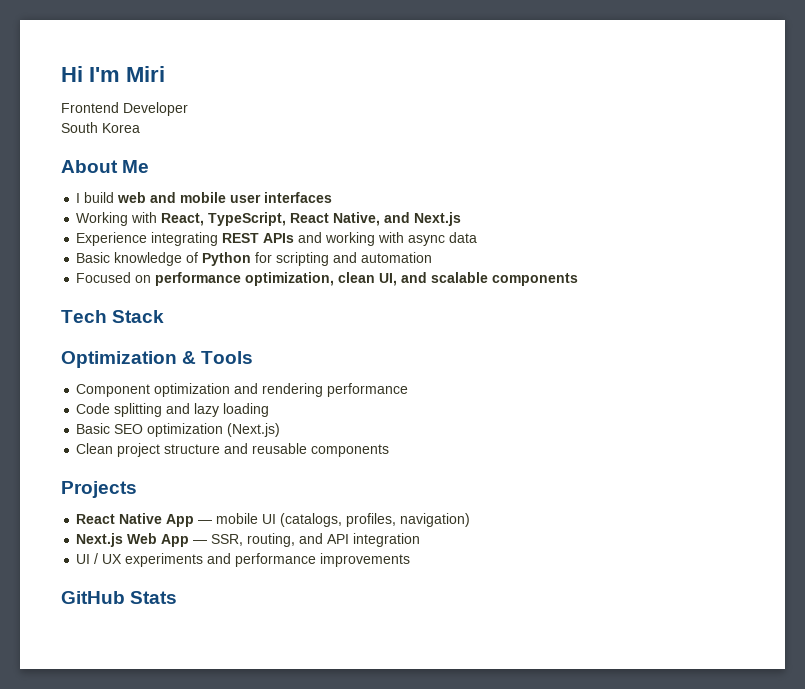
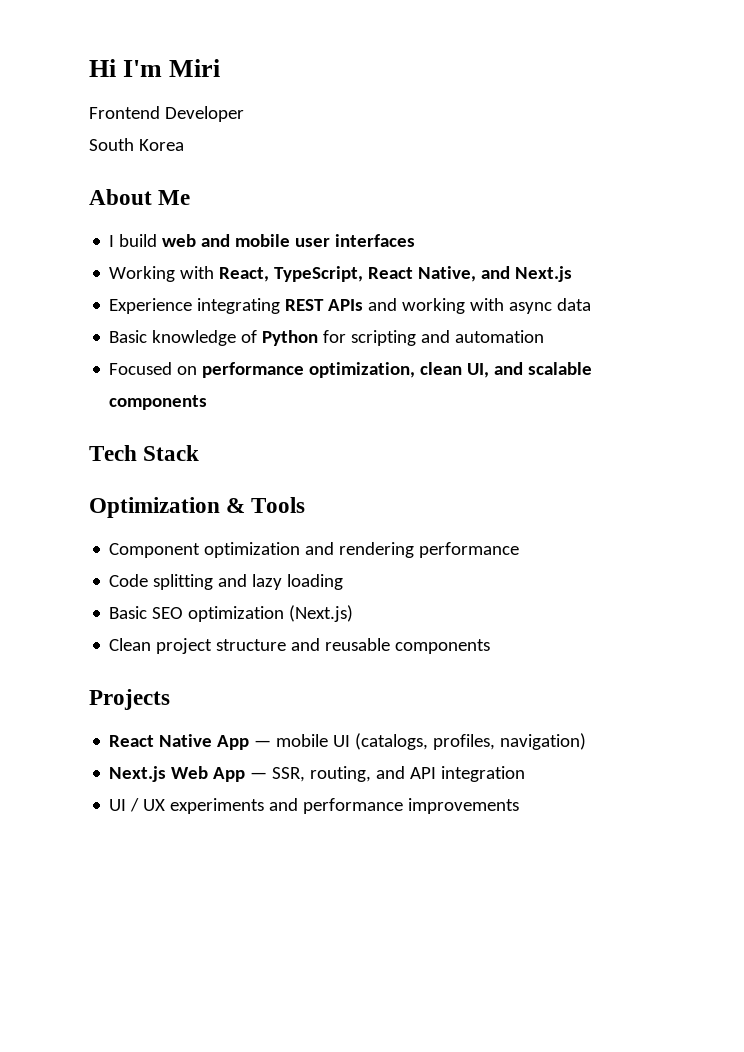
- GitHub Stats

